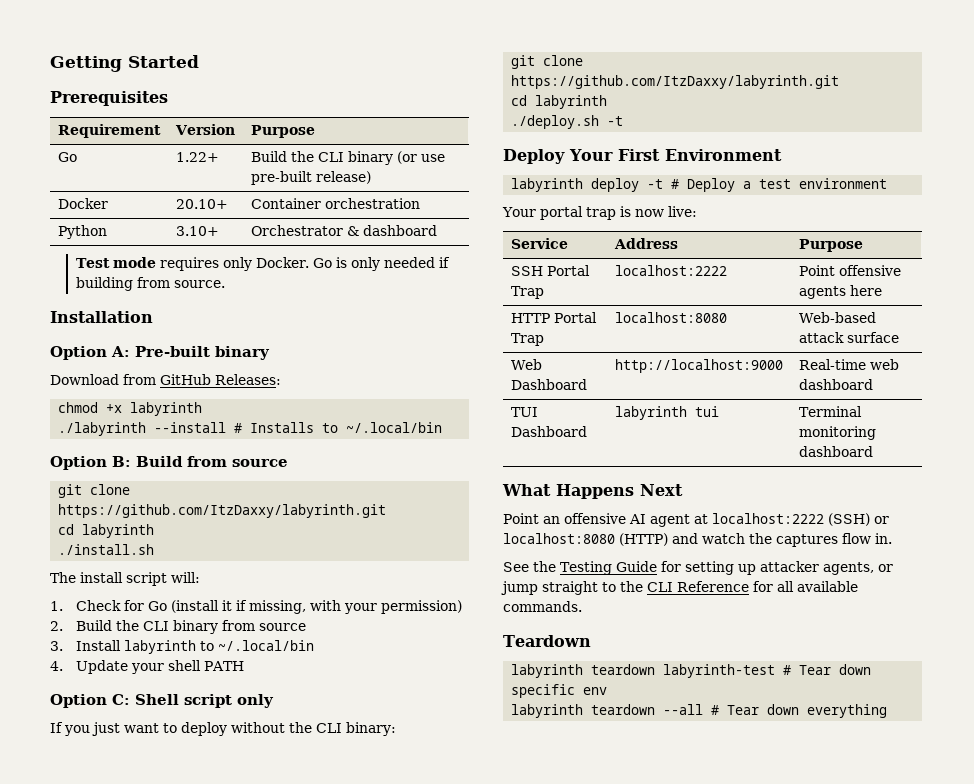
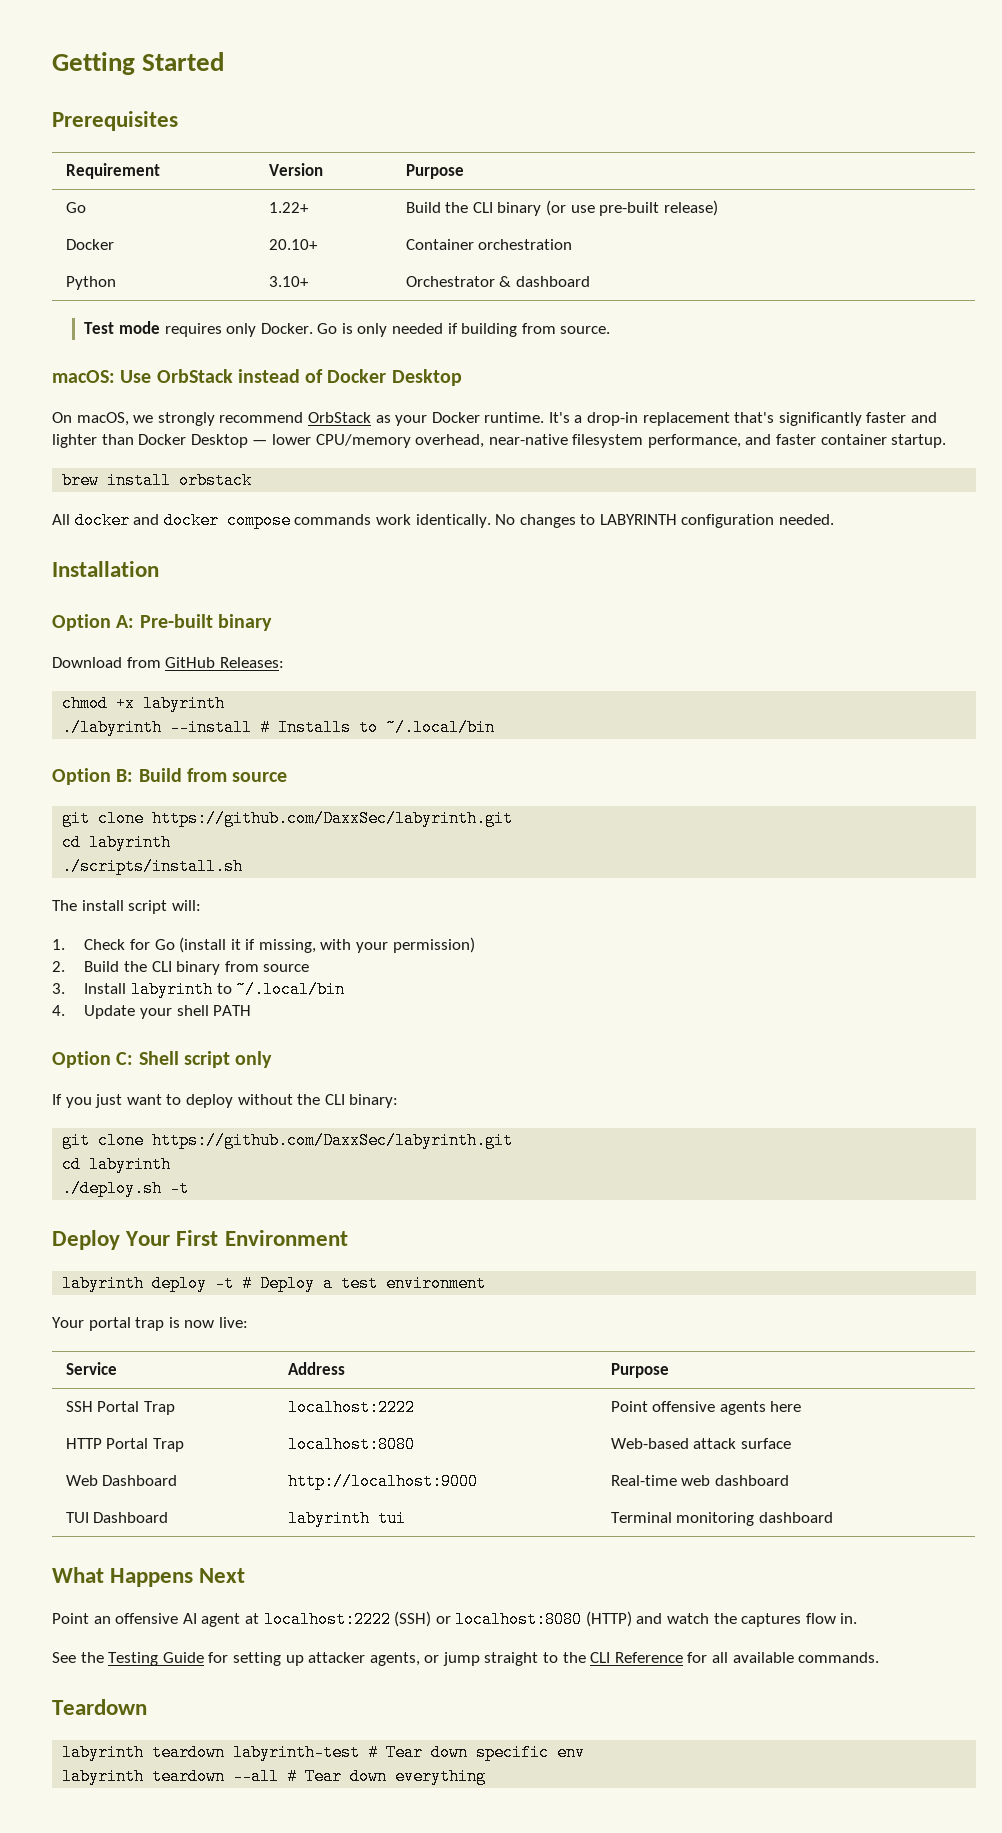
+ macOS: Use OrbStack instead of Docker Desktop
+ On macOS, we strongly recommend OrbStack as your Docker runtime. It's a drop-in replacement that's significantly faster and lighter than Docker Desktop — lower CPU/memory overhead, near-native filesystem performance, and faster container startup.
+ brew install orbstack
+ All docker and docker compose commands work identically. No changes to LABYRINTH configuration needed.
  Option B: Build from source
- git clone https://github.com/ItzDaxxy/labyrinth.git
+ git clone https://github.com/DaxxSec/labyrinth.git
  cd labyrinth
- ./install.sh
+ ./scripts/install.sh
  If you just want to deploy without the CLI binary:
- git clone https://github.com/ItzDaxxy/labyrinth.git
+ git clone https://github.com/DaxxSec/labyrinth.git

